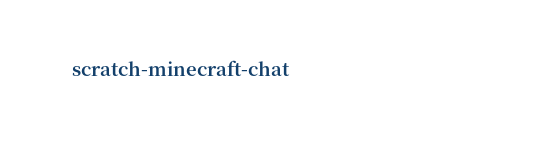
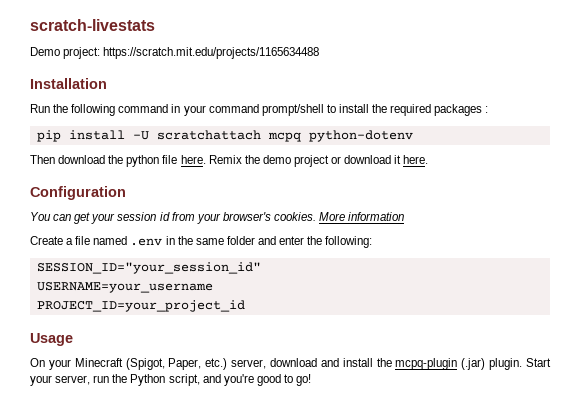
- scratch-minecraft-chat
+ scratch-livestats
+ Demo project: https://scratch.mit.edu/projects/1165634488
+ Installation
+ Run the following command in your command prompt/shell to install the required packages :
+ pip install -U scratchattach mcpq python-dotenv
+ Then download the python file here. Remix the demo project or download it here.
+ Configuration
+ You can get your session id from your browser's cookies. More information
+ Create a file named .env in the same folder and enter the following:
+ SESSION_ID="your_session_id"
+ USERNAME=your_username
+ PROJECT_ID=your_project_id
+ Usage
+ On your Minecraft (Spigot, Paper, etc.) server, download and install the mcpq-plugin (.jar) plugin. Start your server, run the Python script, and you're good to go!

